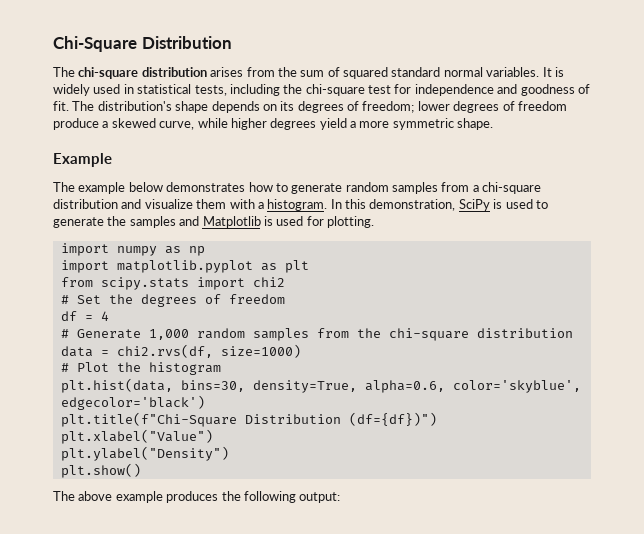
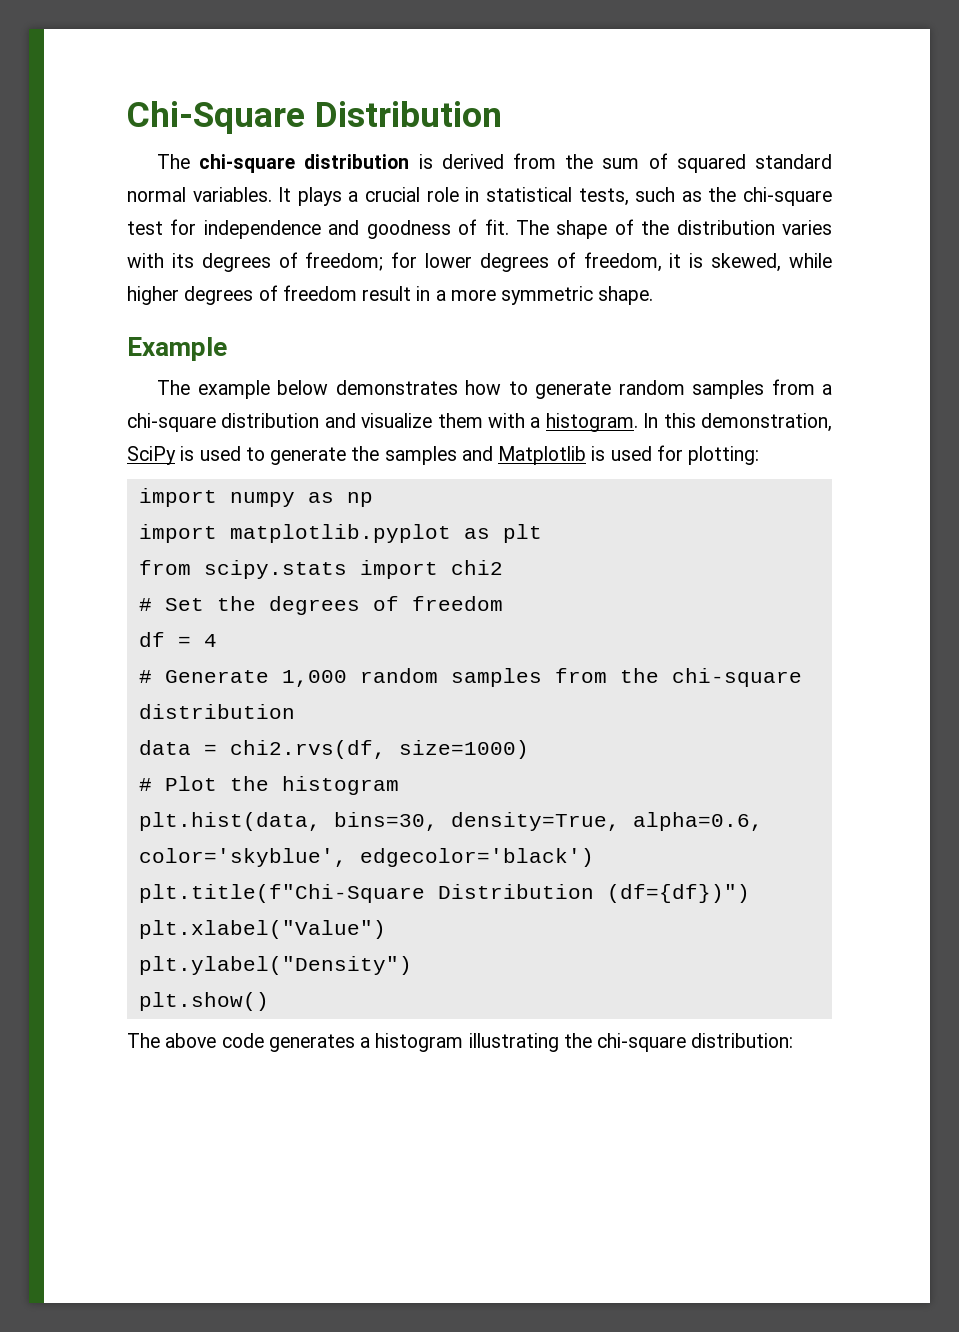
- The chi-square distribution arises from the sum of squared standard normal variables.
+ The chi-square distribution is derived from the sum of squared standard normal variables.
- It is widely used in statistical tests, including the chi-square test for independence and goodness of fit.
+ It plays a crucial role in statistical tests, such as the chi-square test for independence and goodness of fit.
- The distribution's shape depends on its degrees of freedom; lower degrees of freedom produce a skewed curve, while higher degrees yield a more symmetric shape.
+ The shape of the distribution varies with its degrees of freedom; for lower degrees of freedom, it is skewed, while higher degrees of freedom result in a more symmetric shape.
- In this demonstration, SciPy is used to generate the samples and Matplotlib is used for plotting.
+ In this demonstration, SciPy is used to generate the samples and Matplotlib is used for plotting:
- The above example produces the following output:
+ The above code generates a histogram illustrating the chi-square distribution:

